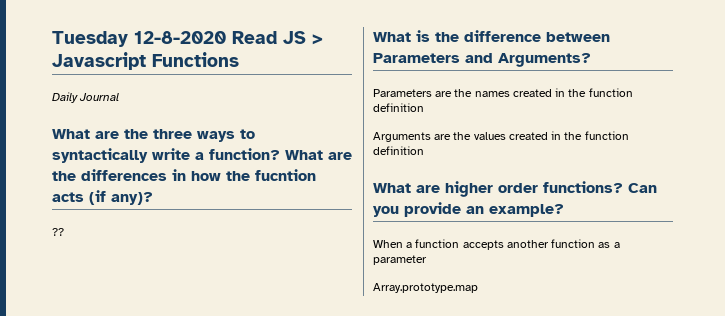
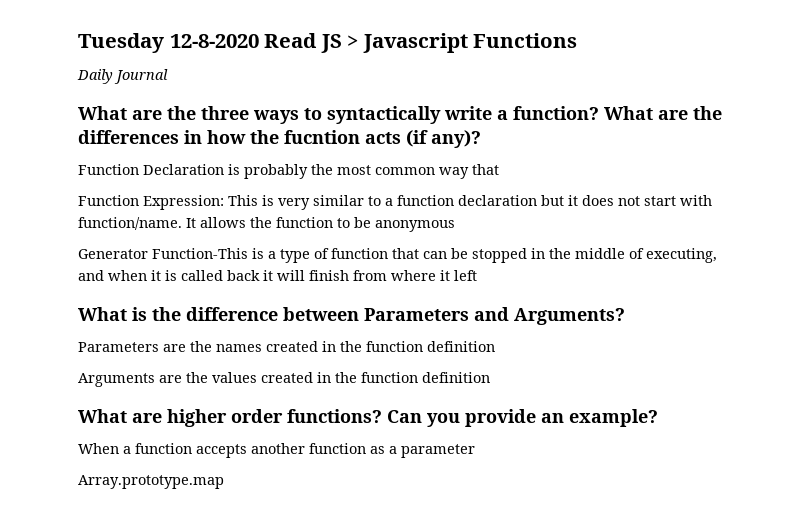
- ??
+ Function Declaration is probably the most common way that
+ Function Expression: This is very similar to a function declaration but it does not start with function/name. It allows the function to be anonymous
+ Generator Function-This is a type of function that can be stopped in the middle of executing, and when it is called back it will finish from where it left

